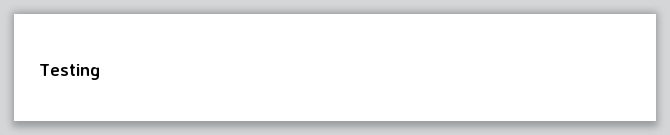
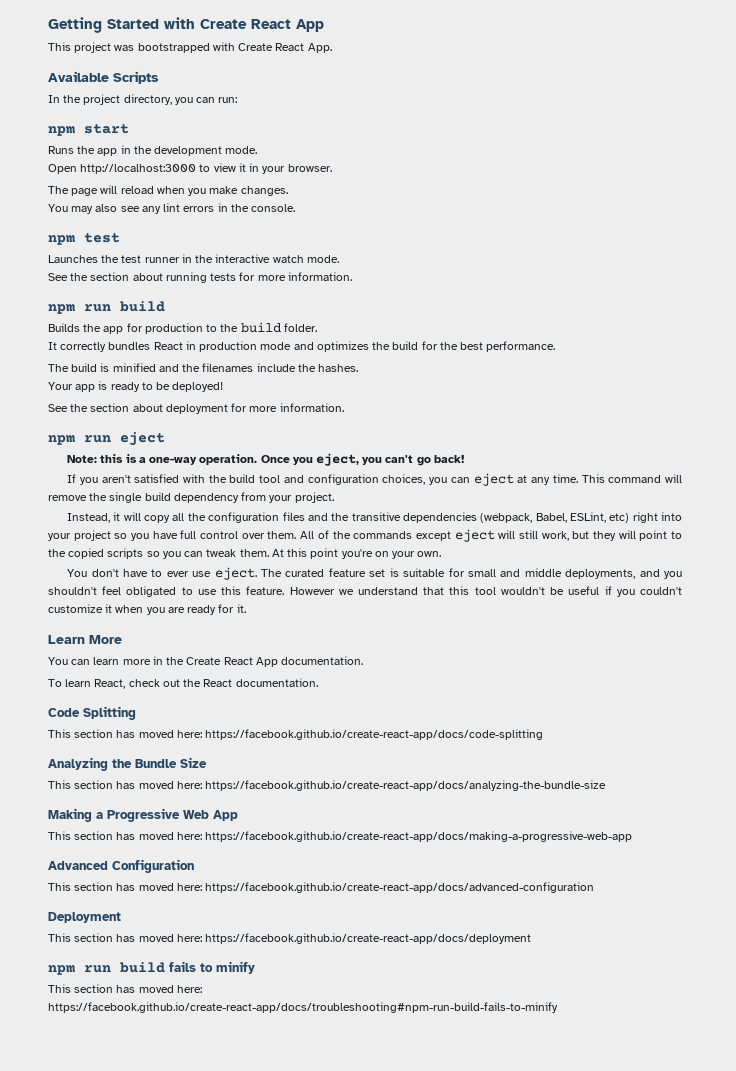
- Testing
+ Getting Started with Create React App
+ This project was bootstrapped with Create React App.
+ Available Scripts
+ In the project directory, you can run:
+ npm start
+ Runs the app in the development mode.
+ Open http://localhost:3000 to view it in your browser.
+ The page will reload when you make changes.
+ You may also see any lint errors in the console.
+ npm test
+ Launches the test runner in the interactive watch mode.
+ See the section about running tests for more information.
+ npm run build
+ Builds the app for production to the build folder.
+ It correctly bundles React in production mode and optimizes the build for the best performance.
+ The build is minified and the filenames include the hashes.
+ Your app is ready to be deployed!
+ See the section about deployment for more information.
+ npm run eject
+ Note: this is a one-way operation. Once you eject, you can't go back!
+ If you aren't satisfied with the build tool and configuration choices, you can eject at any time. This command will remove the single build dependency from your project.
+ Instead, it will copy all the configuration files and the transitive dependencies (webpack, Babel, ESLint, etc) right into your project so you have full control over them. All of the commands except eject will still work, but they will point to the copied scripts so you can tweak them. At this point you're on your own.
+ You don't have to ever use eject. The curated feature set is suitable for small and middle deployments, and you shouldn't feel obligated to use this feature. However we understand that this tool wouldn't be useful if you couldn't customize it when you are ready for it.
+ Learn More
+ You can learn more in the Create React App documentation.
+ To learn React, check out the React documentation.
+ Code Splitting
+ This section has moved here: https://facebook.github.io/create-react-app/docs/code-splitting
+ Analyzing the Bundle Size
+ This section has moved here: https://facebook.github.io/create-react-app/docs/analyzing-the-bundle-size
+ Making a Progressive Web App
+ This section has moved here: https://facebook.github.io/create-react-app/docs/making-a-progressive-web-app
+ Advanced Configuration
+ This section has moved here: https://facebook.github.io/create-react-app/docs/advanced-configuration
+ Deployment
+ This section has moved here: https://facebook.github.io/create-react-app/docs/deployment
+ npm run build fails to minify
+ This section has moved here: https://facebook.github.io/create-react-app/docs/troubleshooting#npm-run-build-fails-to-minify

